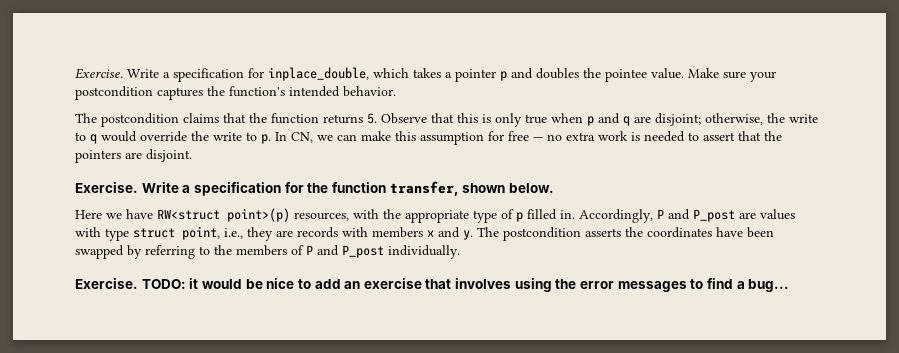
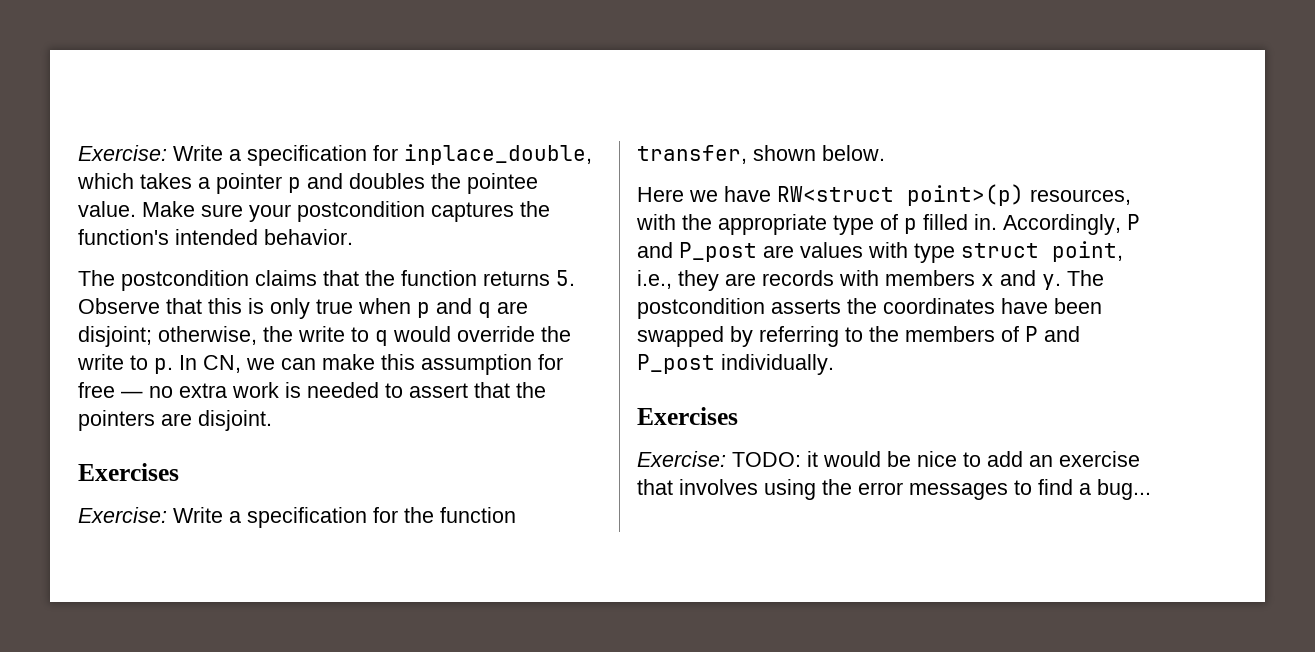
- Exercise. Write a specification for inplace_double, which takes a pointer p and doubles the pointee value.
+ Exercise: Write a specification for inplace_double, which takes a pointer p and doubles the pointee value.
  otherwise, the write to q would override the write to p. In CN, we can make this assumption for free — no extra work is needed to assert that the pointers are disjoint.
- Exercise.
+ Exercises
+ Exercise:
  The postcondition asserts the coordinates have been swapped by referring to the members of P and P_post individually.
- Exercise. TODO: it would be nice to add an exercise that involves using the error messages to find a bug...
+ Exercises
+ Exercise: TODO: it would be nice to add an exercise that involves using the error messages to find a bug...

